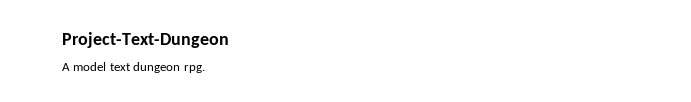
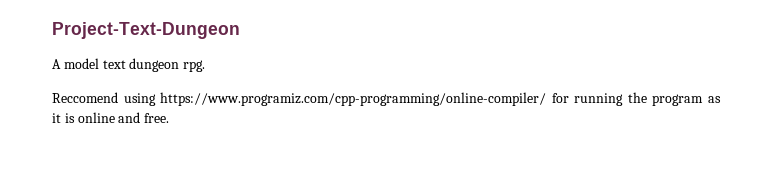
+ Reccomend using https://www.programiz.com/cpp-programming/online-compiler/ for running the program as it is online and free.

